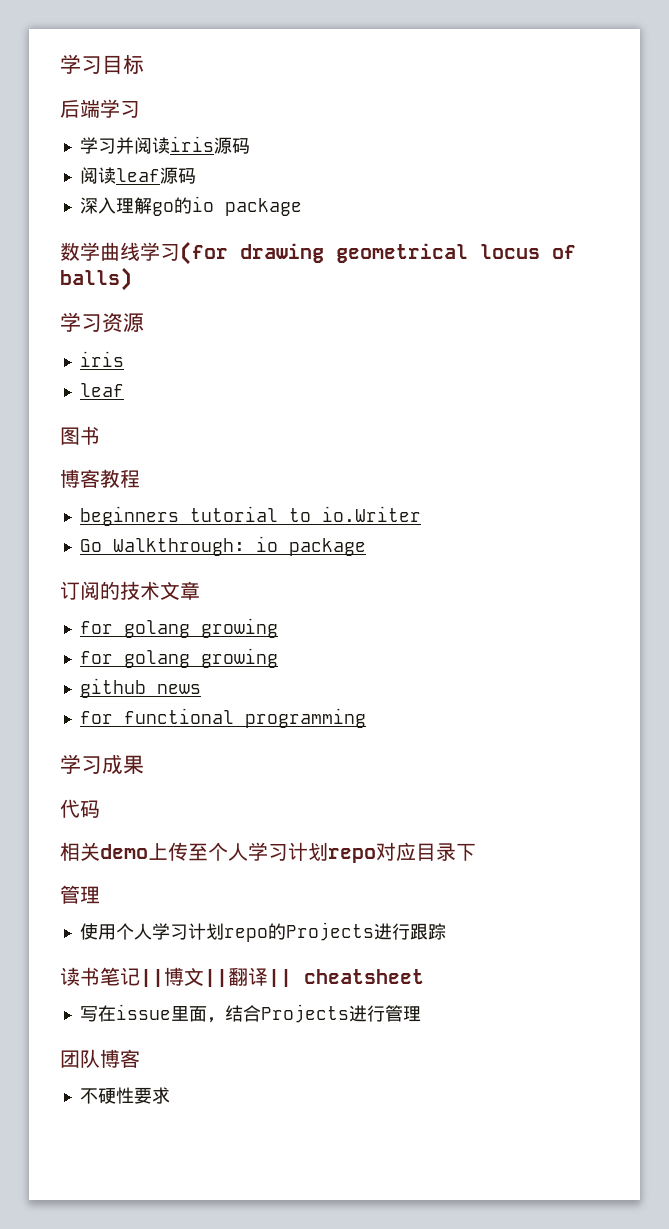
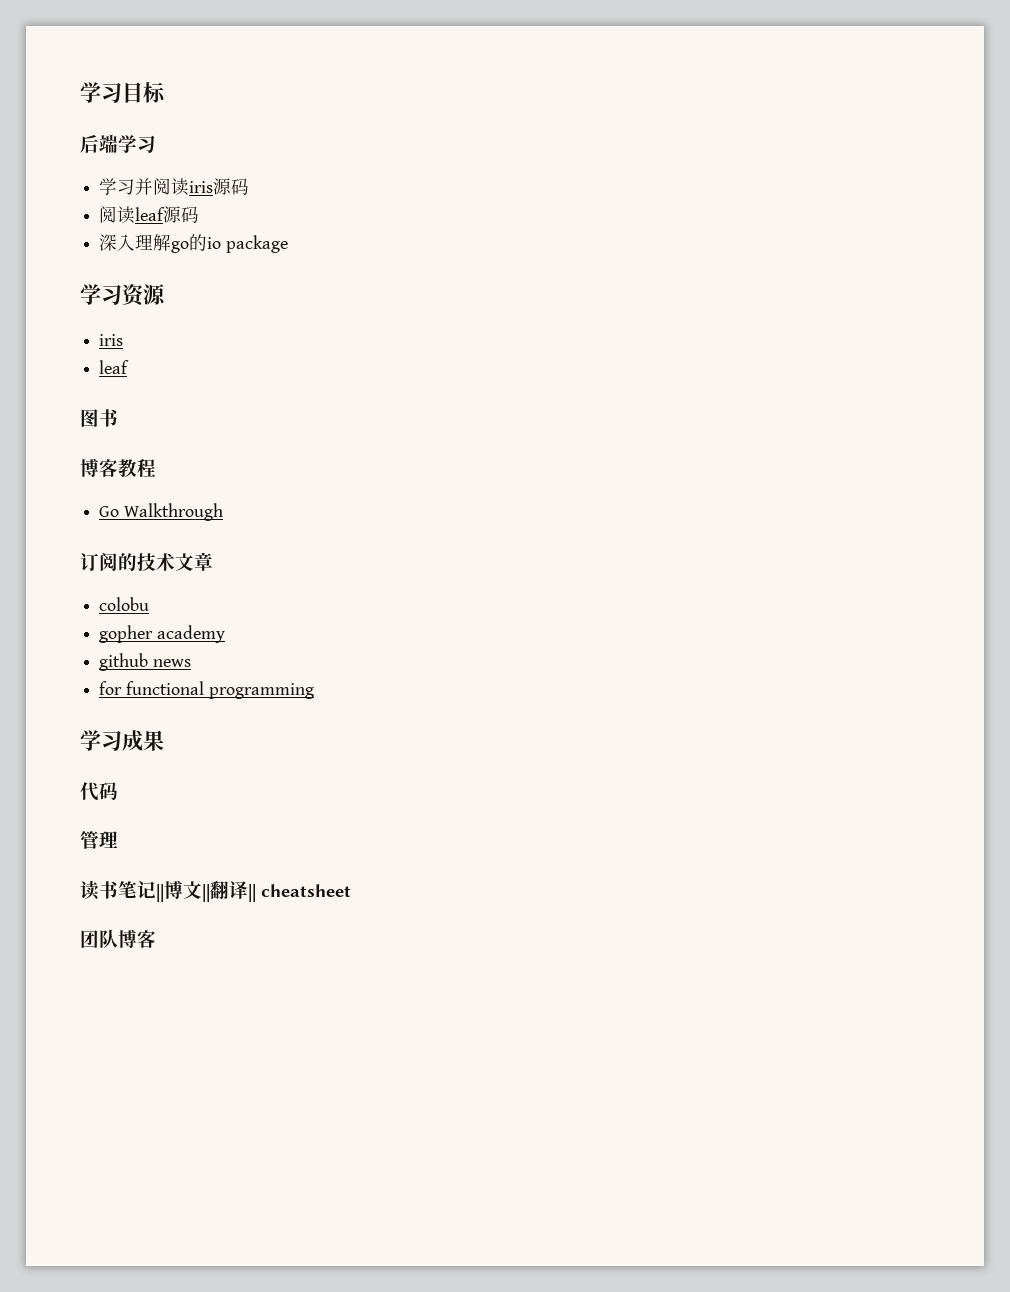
- 数学曲线学习(for drawing geometrical locus of balls)
- beginners tutorial to io.Writer
- Go Walkthrough: io package
+ Go Walkthrough
  订阅的技术文章
- for golang growing
- for golang growing
+ colobu
+ gopher academy
- 相关demo上传至个人学习计划repo对应目录下
  管理
- 使用个人学习计划repo的Projects进行跟踪
- 写在issue里面，结合Projects进行管理
- 不硬性要求

